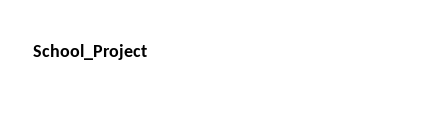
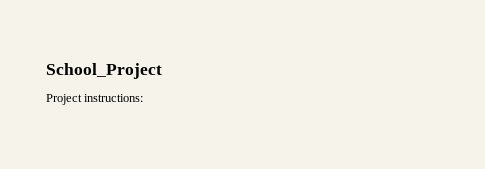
+ Project instructions:

